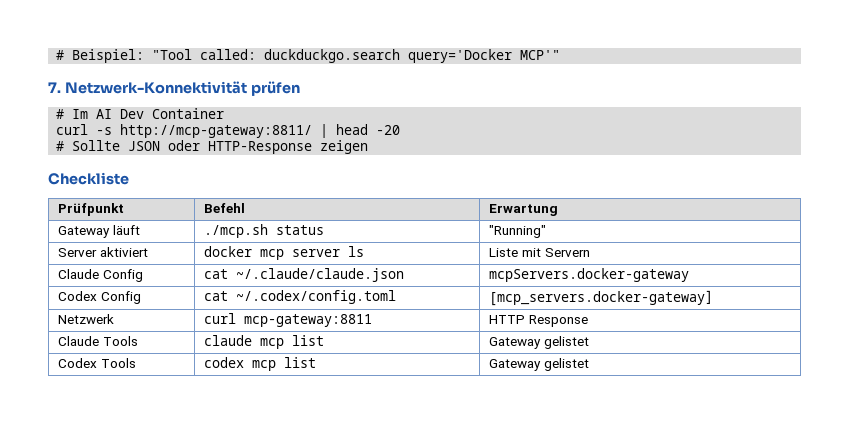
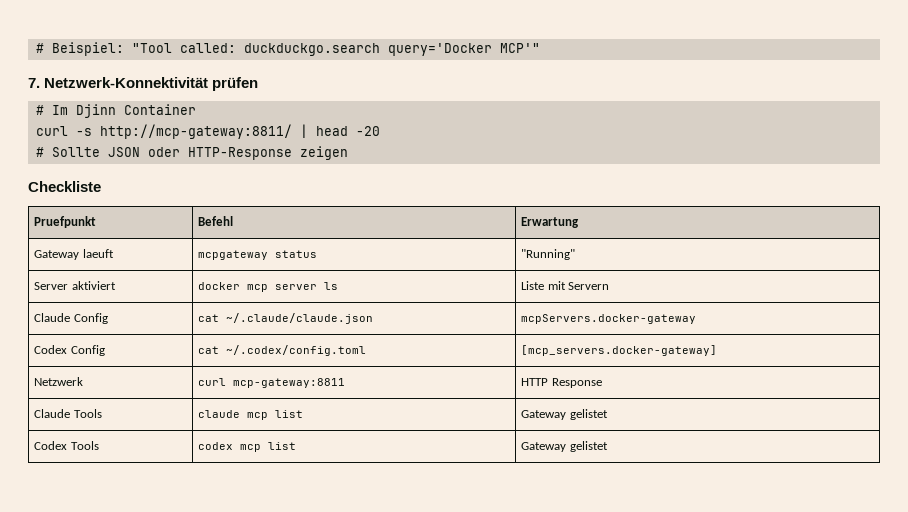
- # Im AI Dev Container
+ # Im Djinn Container
- Prüfpunkt | Befehl | Erwartung
+ Pruefpunkt | Befehl | Erwartung
- Gateway läuft | ./mcp.sh status | "Running"
+ Gateway laeuft | mcpgateway status | "Running"

